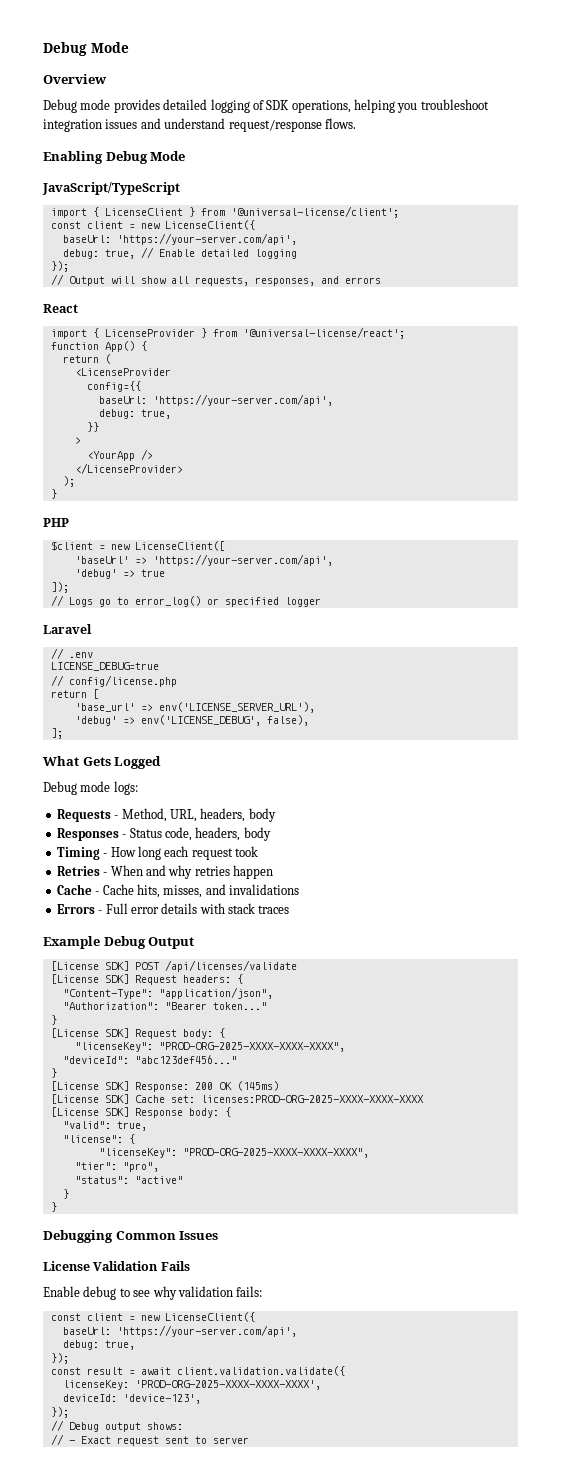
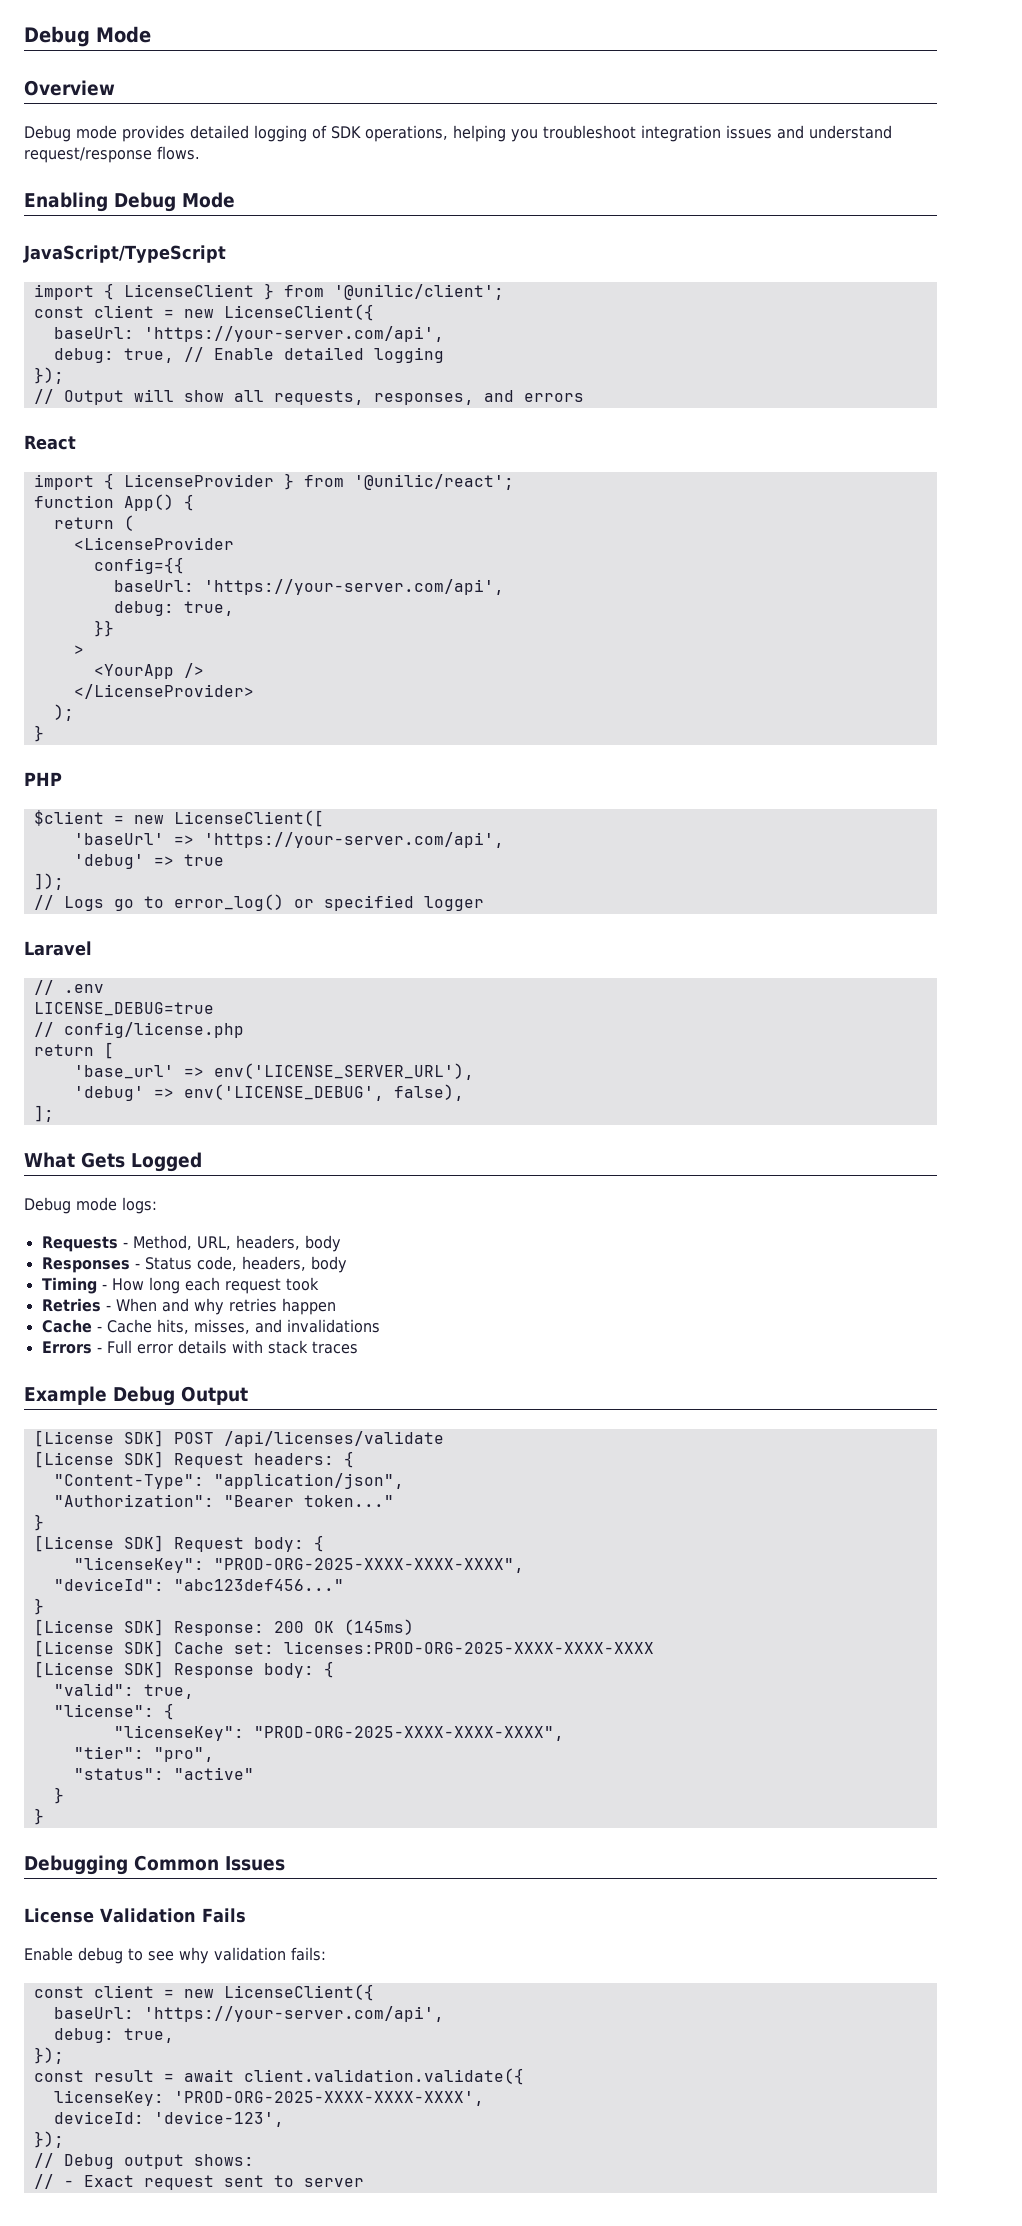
- import { LicenseClient } from '@universal-license/client';
+ import { LicenseClient } from '@unilic/client';
- import { LicenseProvider } from '@universal-license/react';
+ import { LicenseProvider } from '@unilic/react';

